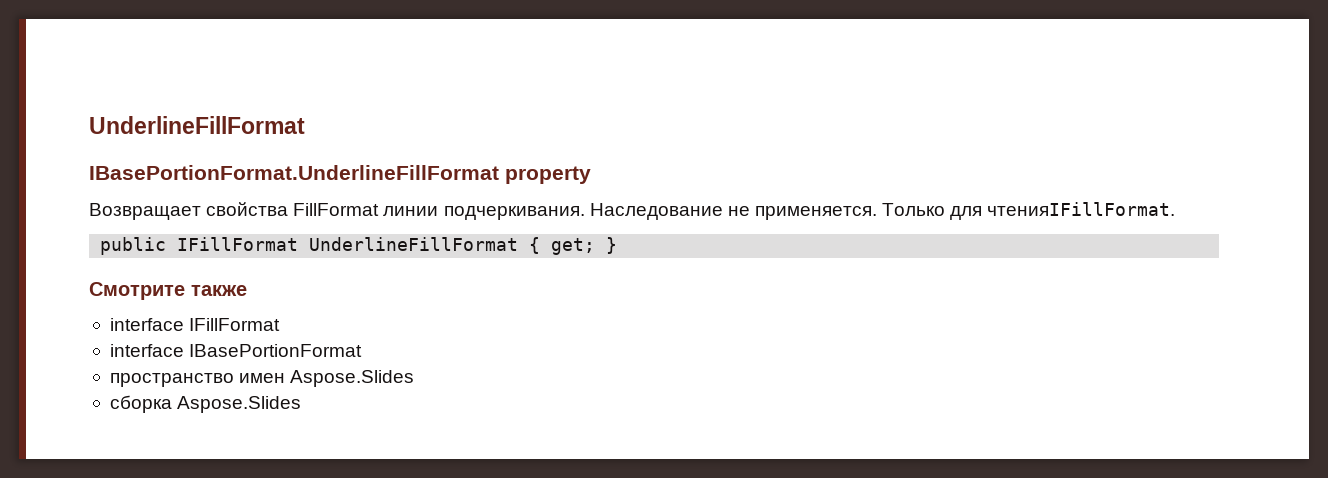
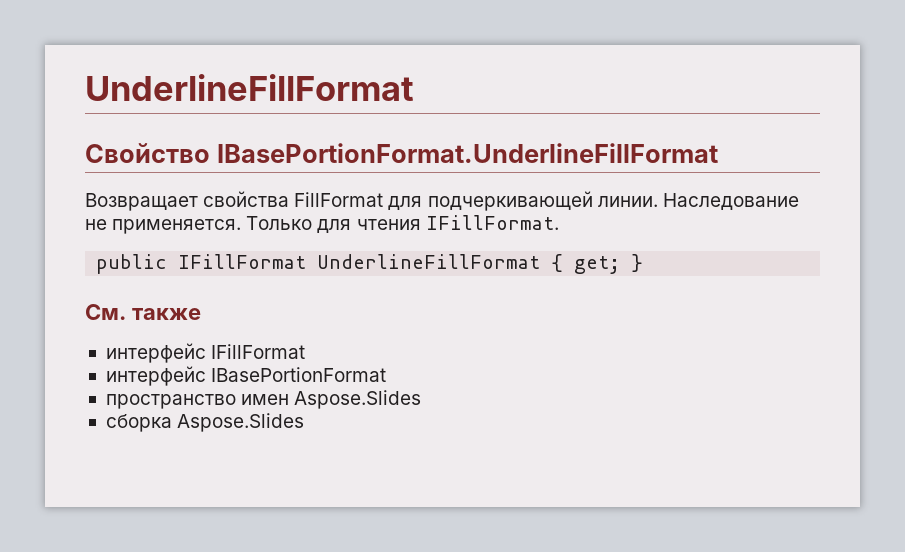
- IBasePortionFormat.UnderlineFillFormat property
+ Свойство IBasePortionFormat.UnderlineFillFormat
- Возвращает свойства FillFormat линии подчеркивания.
+ Возвращает свойства FillFormat для подчеркивающей линии.
- Только для чтенияIFillFormat.
+ Только для чтения IFillFormat.
- Смотрите также
+ См. также
- interface IFillFormat
+ интерфейс IFillFormat
- interface IBasePortionFormat
+ интерфейс IBasePortionFormat

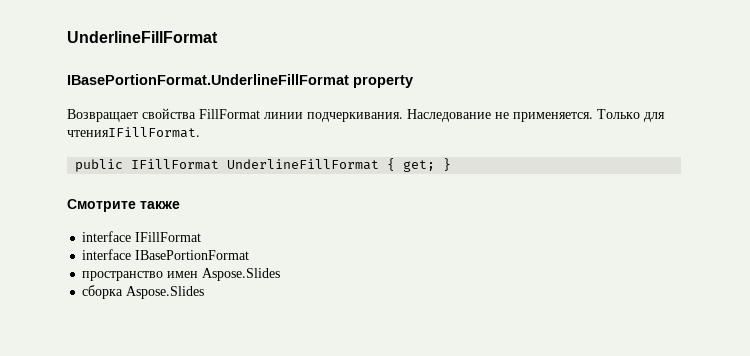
- Свойство IBasePortionFormat.UnderlineFillFormat
+ IBasePortionFormat.UnderlineFillFormat property
- Возвращает свойства FillFormat для подчеркивающей линии.
+ Возвращает свойства FillFormat линии подчеркивания.
- Только для чтения IFillFormat.
+ Только для чтенияIFillFormat.
- См. также
+ Смотрите также
- интерфейс IFillFormat
+ interface IFillFormat
- интерфейс IBasePortionFormat
+ interface IBasePortionFormat

